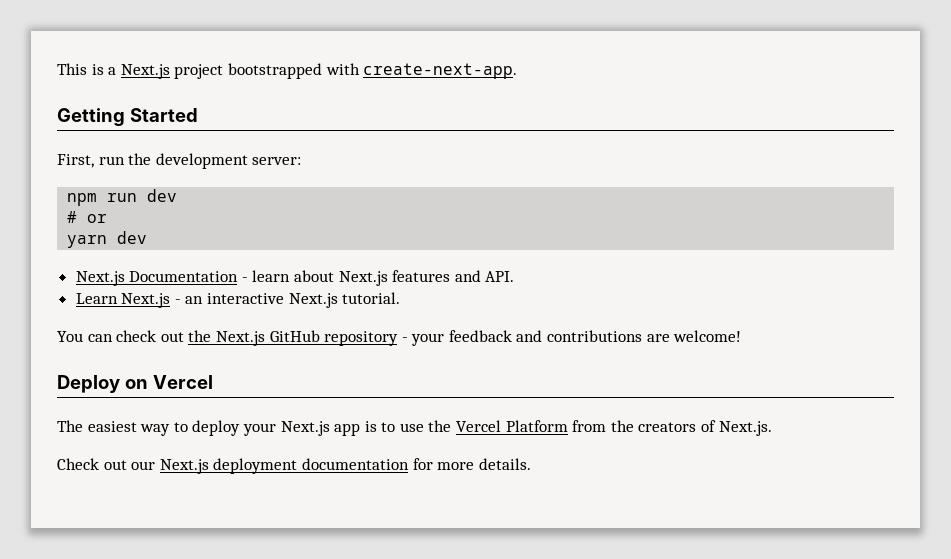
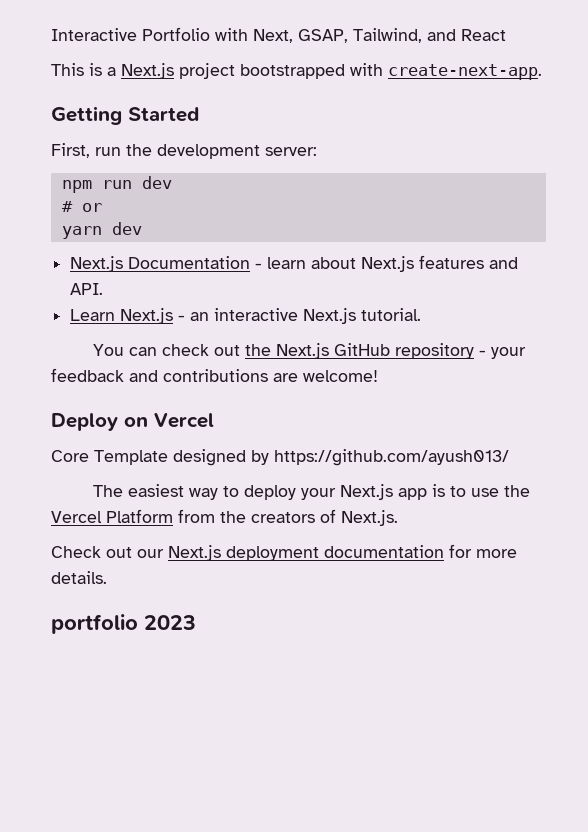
+ Interactive Portfolio with Next, GSAP, Tailwind, and React
+ Core Template designed by https://github.com/ayush013/
+ portfolio 2023

